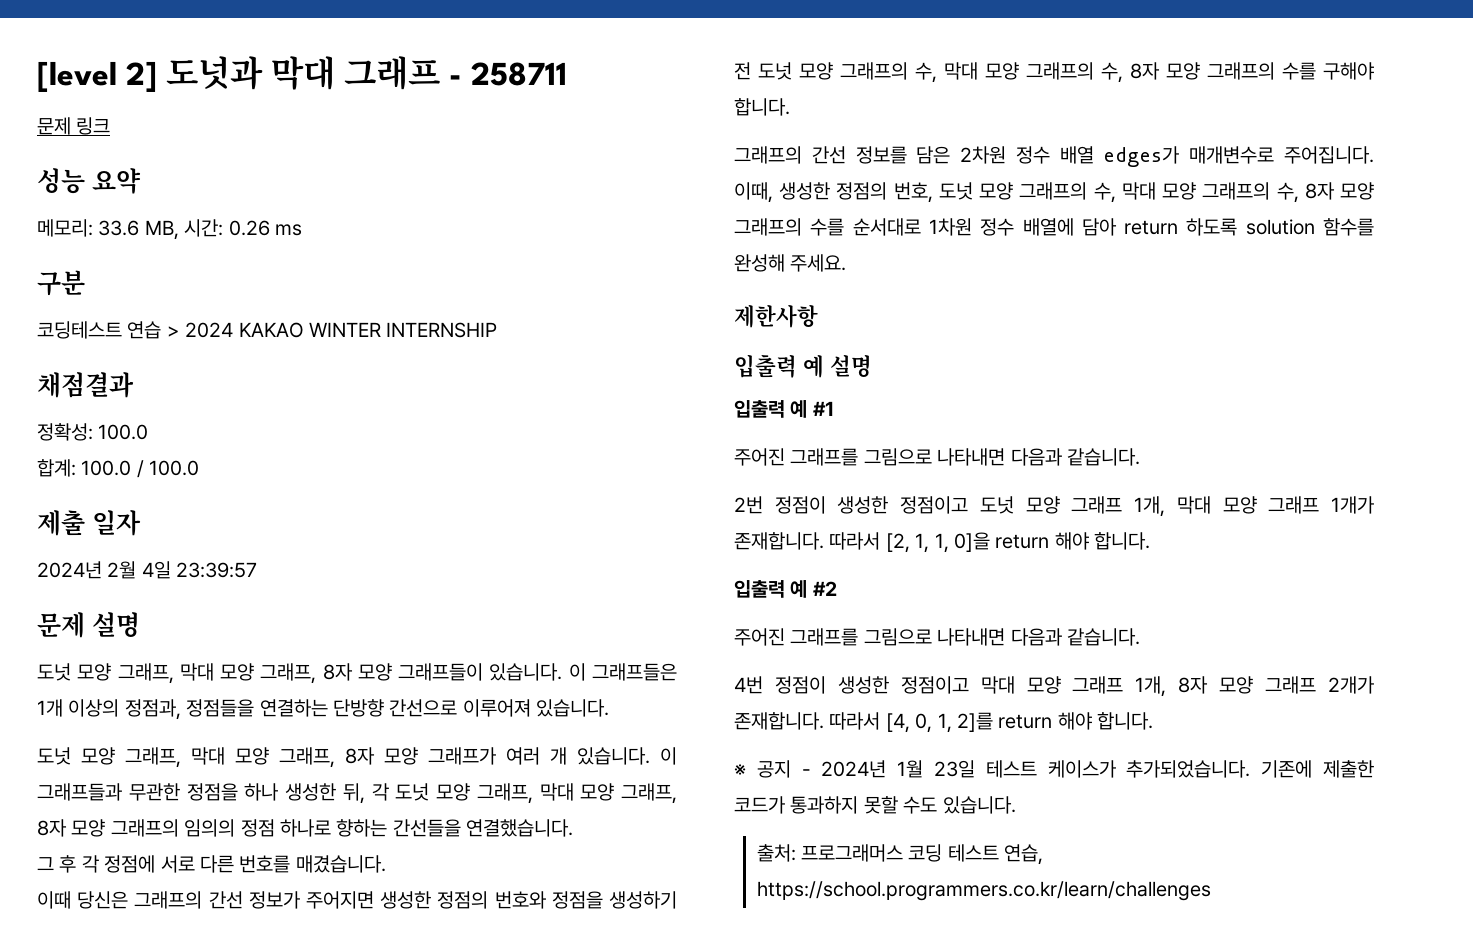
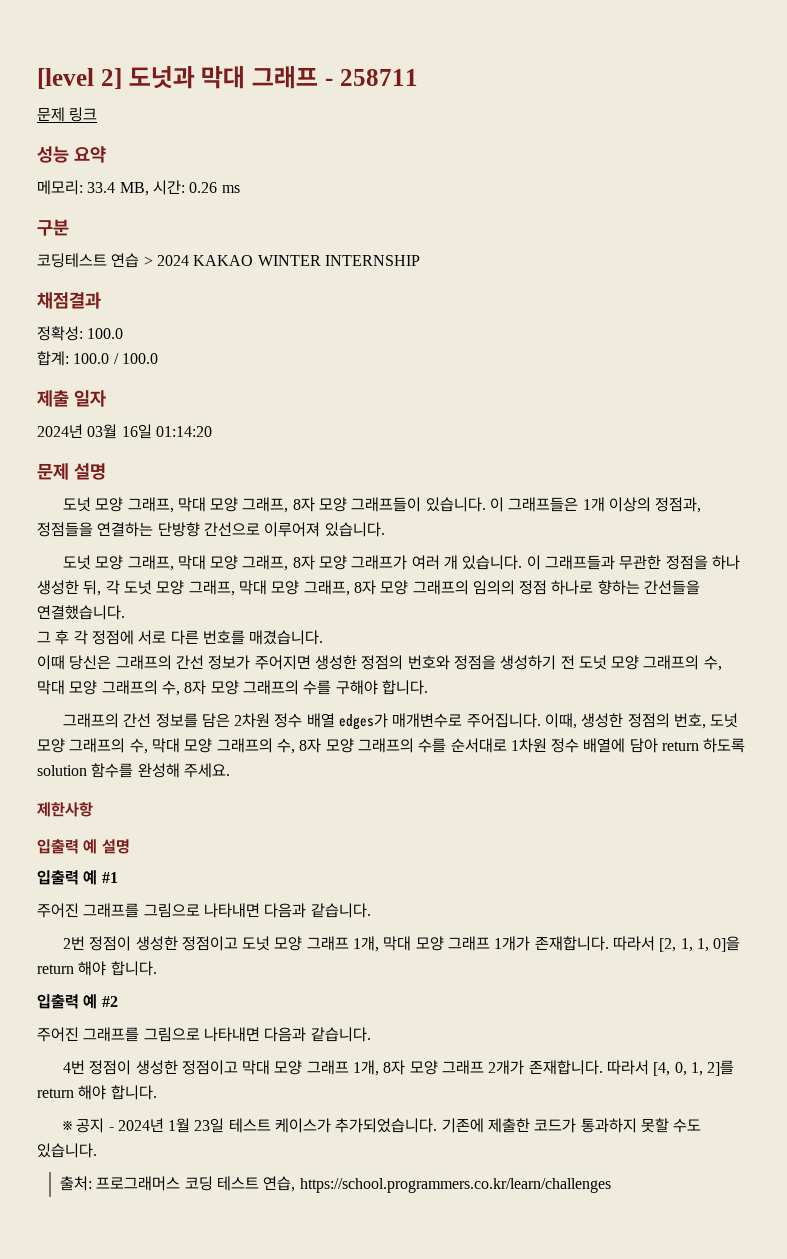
- 메모리: 33.6 MB, 시간: 0.26 ms
+ 메모리: 33.4 MB, 시간: 0.26 ms
- 2024년 2월 4일 23:39:57
+ 2024년 03월 16일 01:14:20

